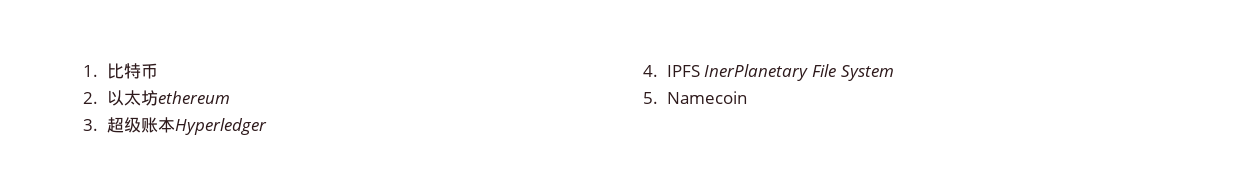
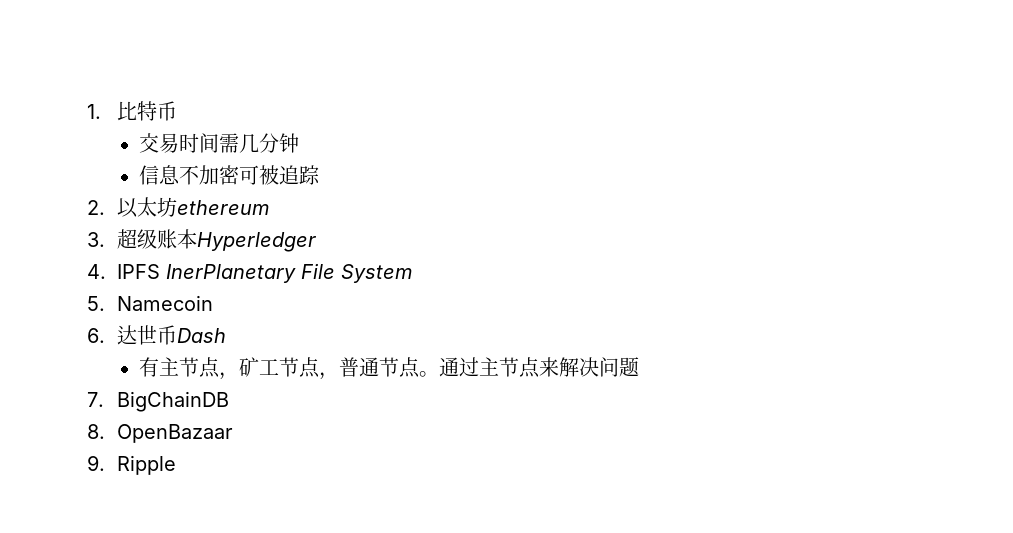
+ 交易时间需几分钟
+ 信息不加密可被追踪
+ 6.达世币Dash
+ 有主节点，矿工节点，普通节点。通过主节点来解决问题
+ 7. BigChainDB
+ 8. OpenBazaar
+ 9. Ripple

